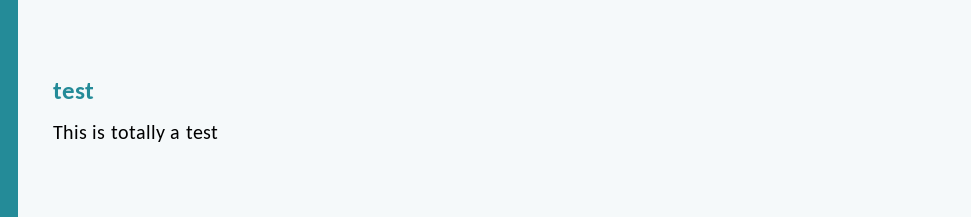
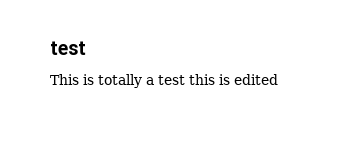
- This is totally a test
+ This is totally a test this is edited

